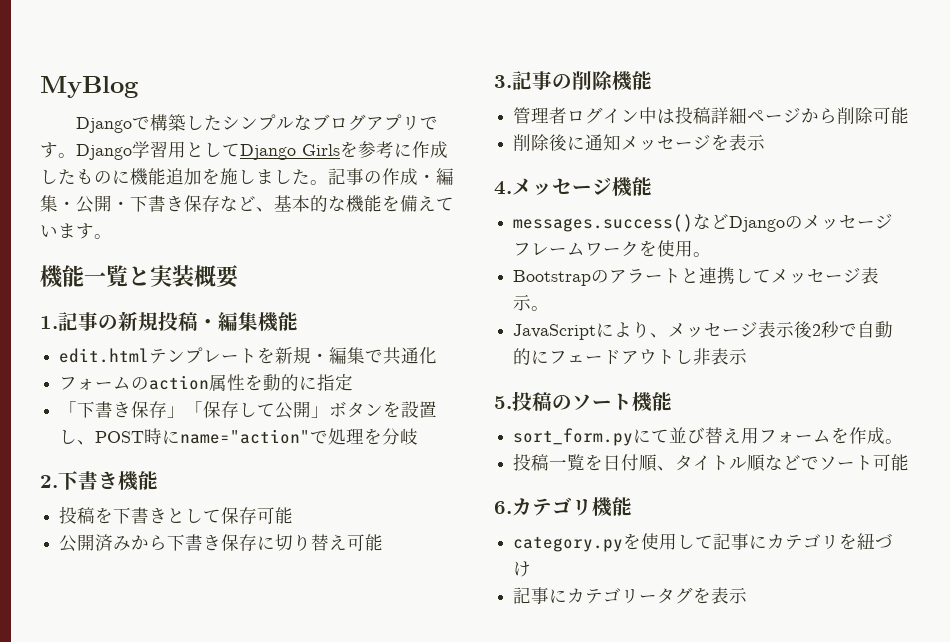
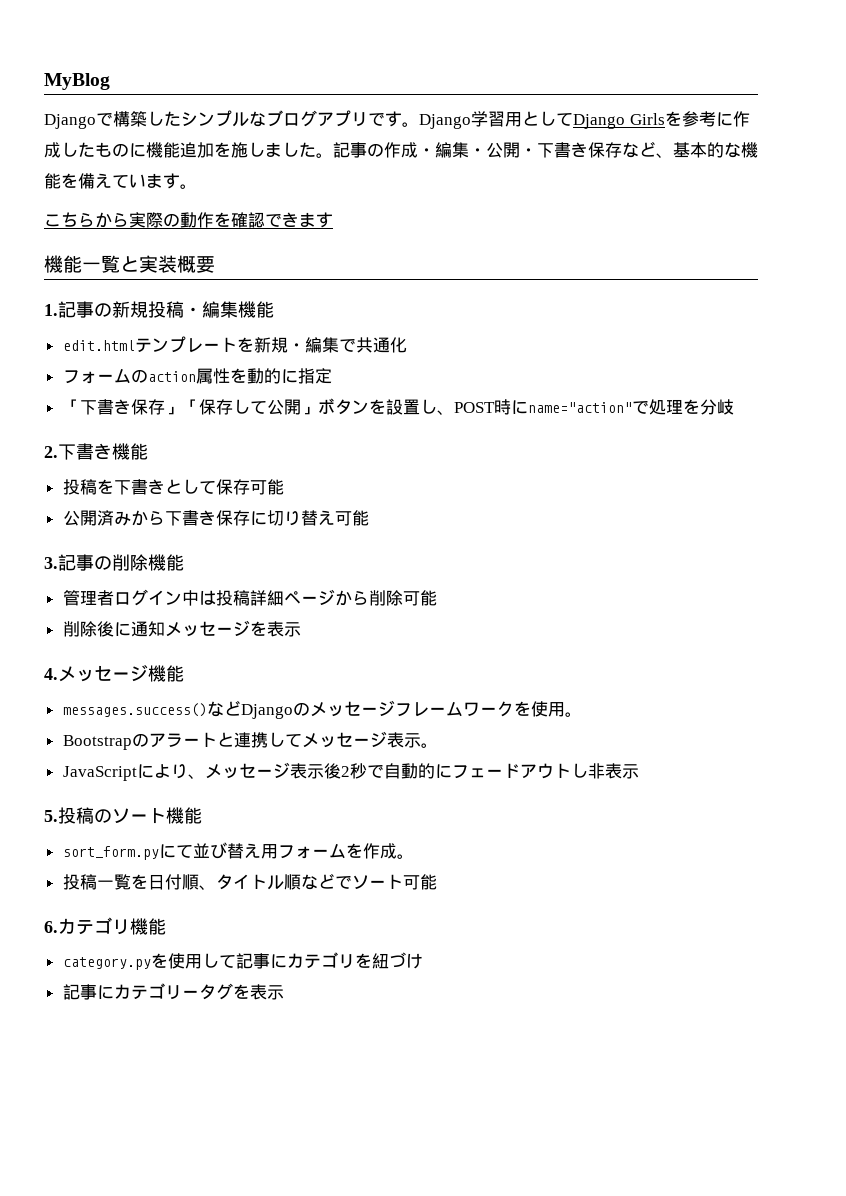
+ こちらから実際の動作を確認できます

